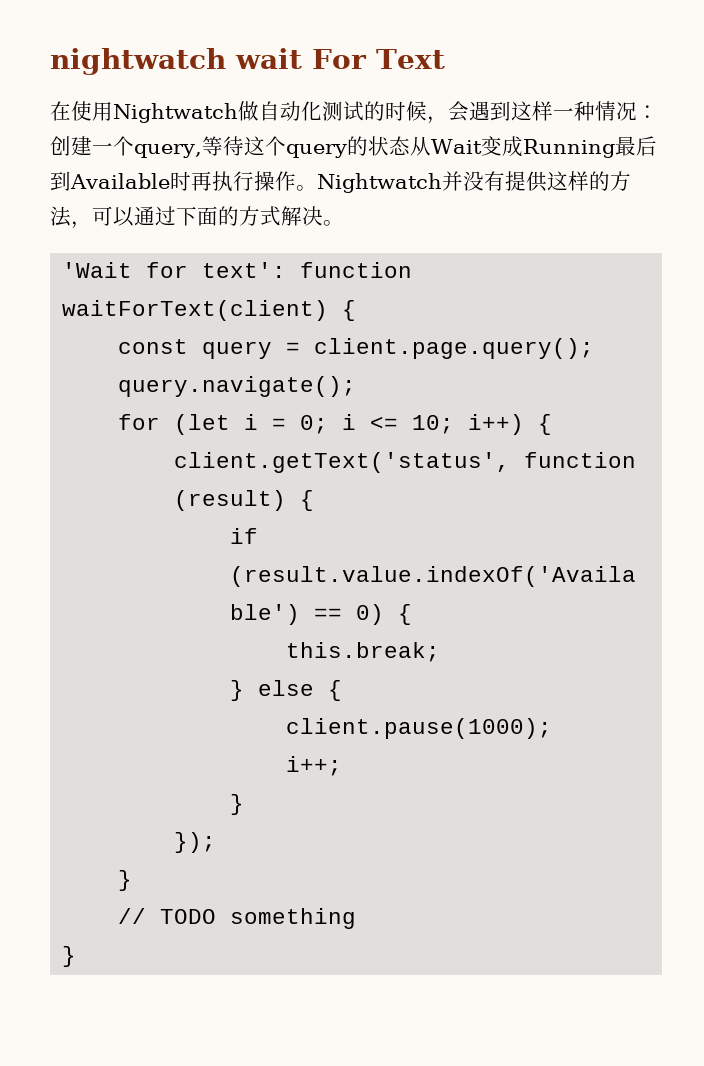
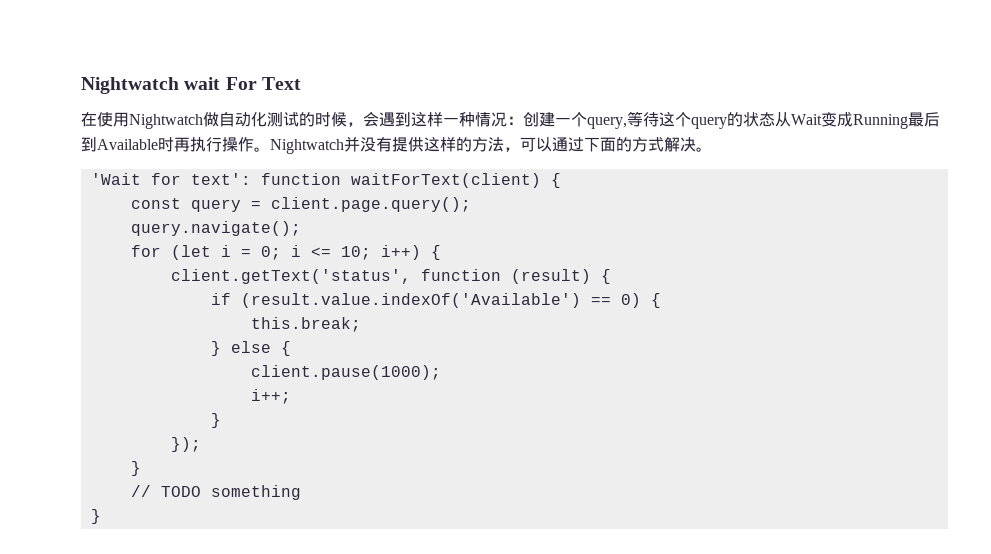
- nightwatch wait For Text
+ Nightwatch wait For Text

